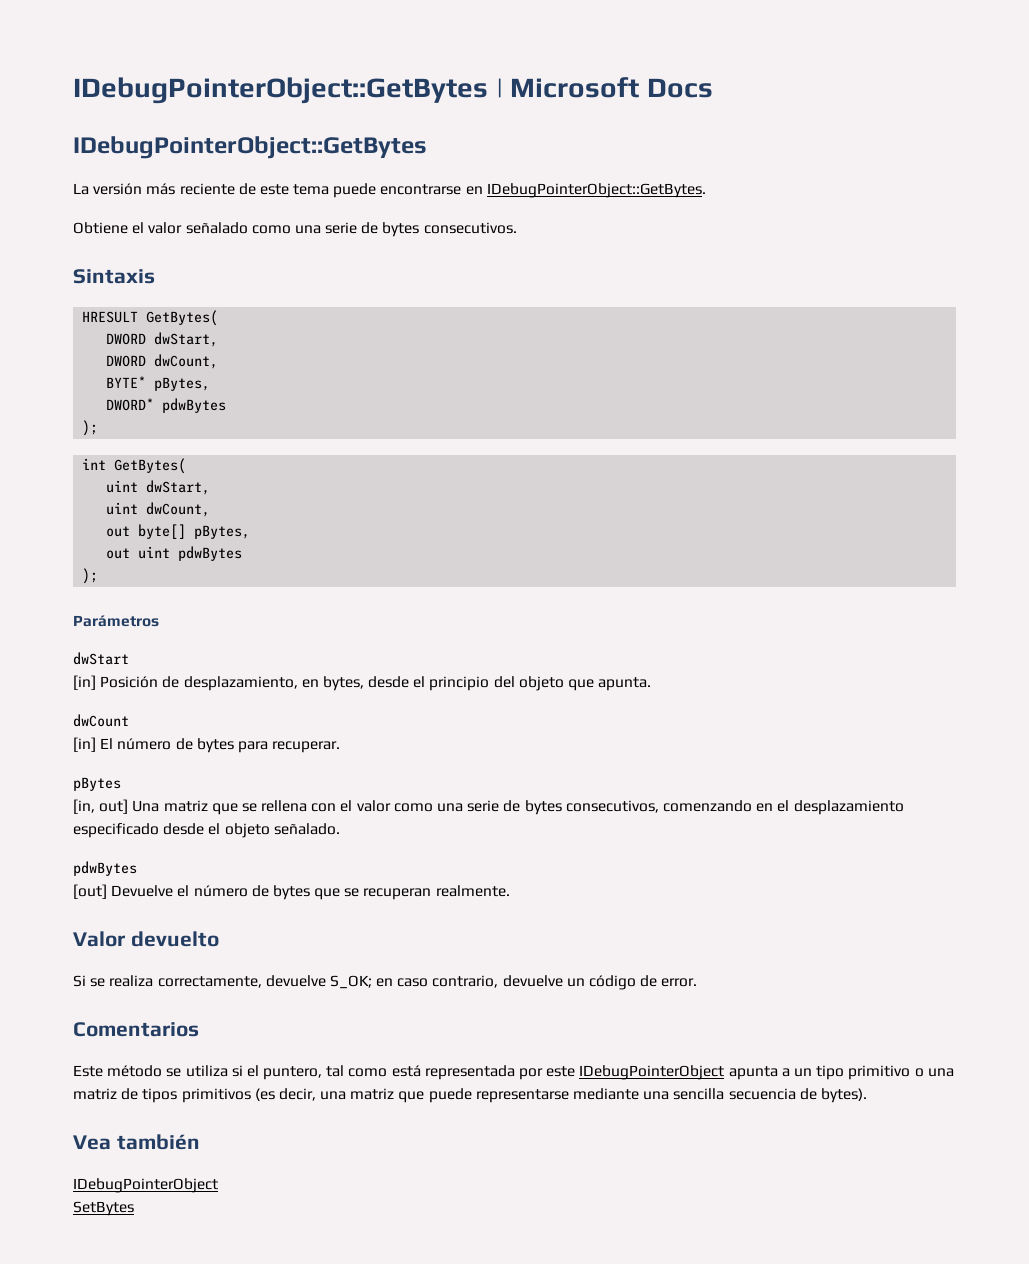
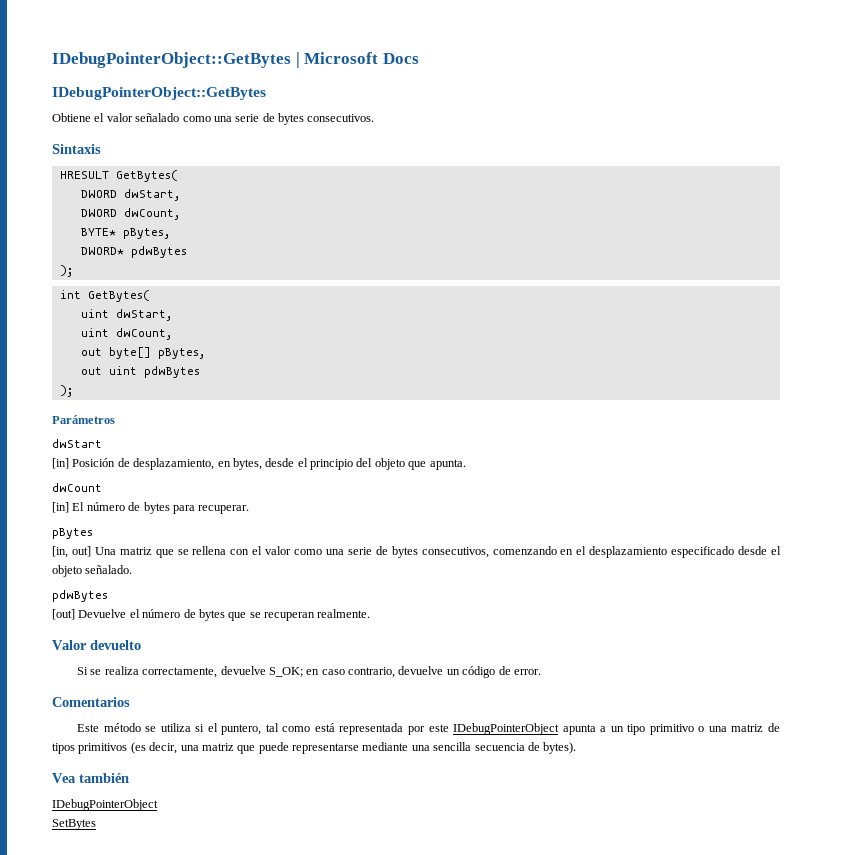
- La versión más reciente de este tema puede encontrarse en IDebugPointerObject::GetBytes.

